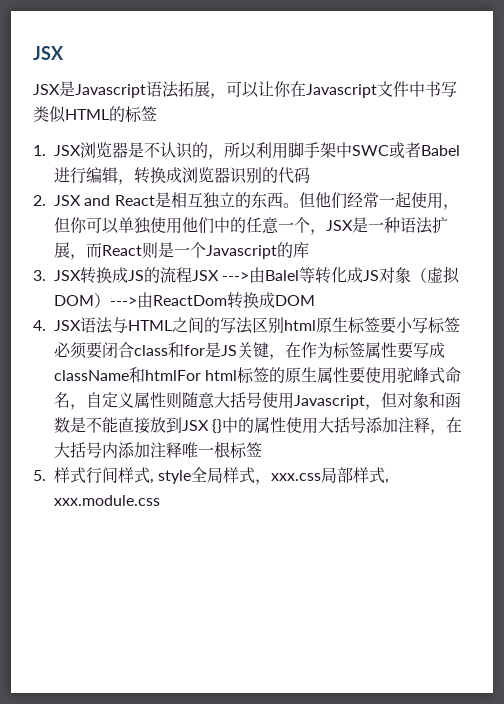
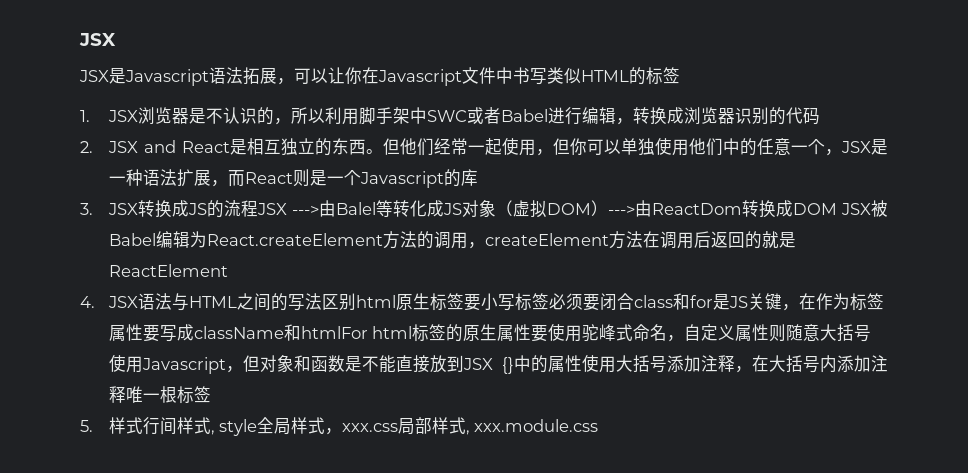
- 3. JSX转换成JS的流程JSX --->由Balel等转化成JS对象（虚拟DOM）--->由ReactDom转换成DOM
+ 3. JSX转换成JS的流程JSX --->由Balel等转化成JS对象（虚拟DOM）--->由ReactDom转换成DOM JSX被Babel编辑为React.createElement方法的调用，createElement方法在调用后返回的就是ReactElement

